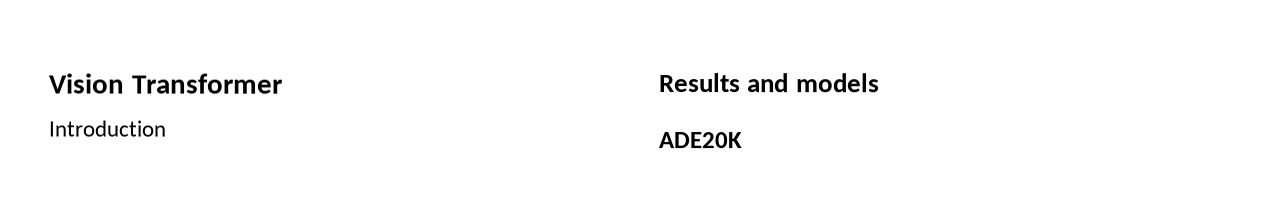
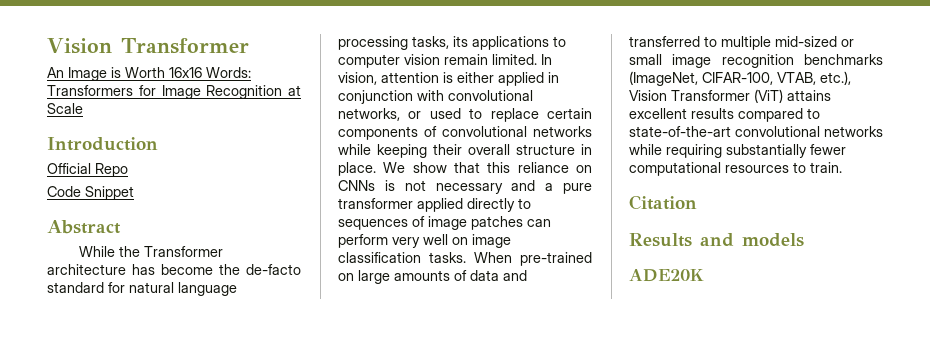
+ An Image is Worth 16x16 Words: Transformers for Image Recognition at Scale
  Introduction
+ Official Repo
+ Code Snippet
+ Abstract
+ While the Transformer architecture has become the de-facto standard for natural language processing tasks, its applications to computer vision remain limited. In vision, attention is either applied in conjunction with convolutional networks, or used to replace certain components of convolutional networks while keeping their overall structure in place. We show that this reliance on CNNs is not necessary and a pure transformer applied directly to sequences of image patches can perform very well on image classification tasks. When pre-trained on large amounts of data and transferred to multiple mid-sized or small image recognition benchmarks (ImageNet, CIFAR-100, VTAB, etc.), Vision Transformer (ViT) attains excellent results compared to state-of-the-art convolutional networks while requiring substantially fewer computational resources to train.
+ Citation

